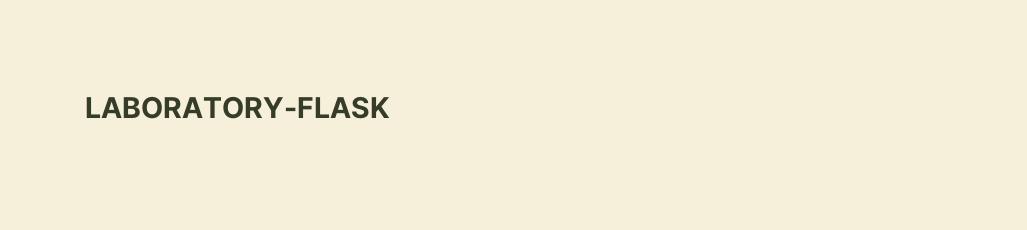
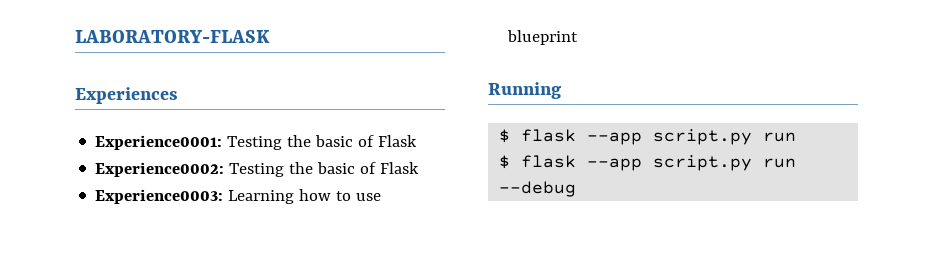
+ Experiences
+ Experience0001: Testing the basic of Flask
+ Experience0002: Testing the basic of Flask
+ Experience0003: Learning how to use blueprint
+ Running
+ $ flask --app script.py run
+ $ flask --app script.py run --debug

